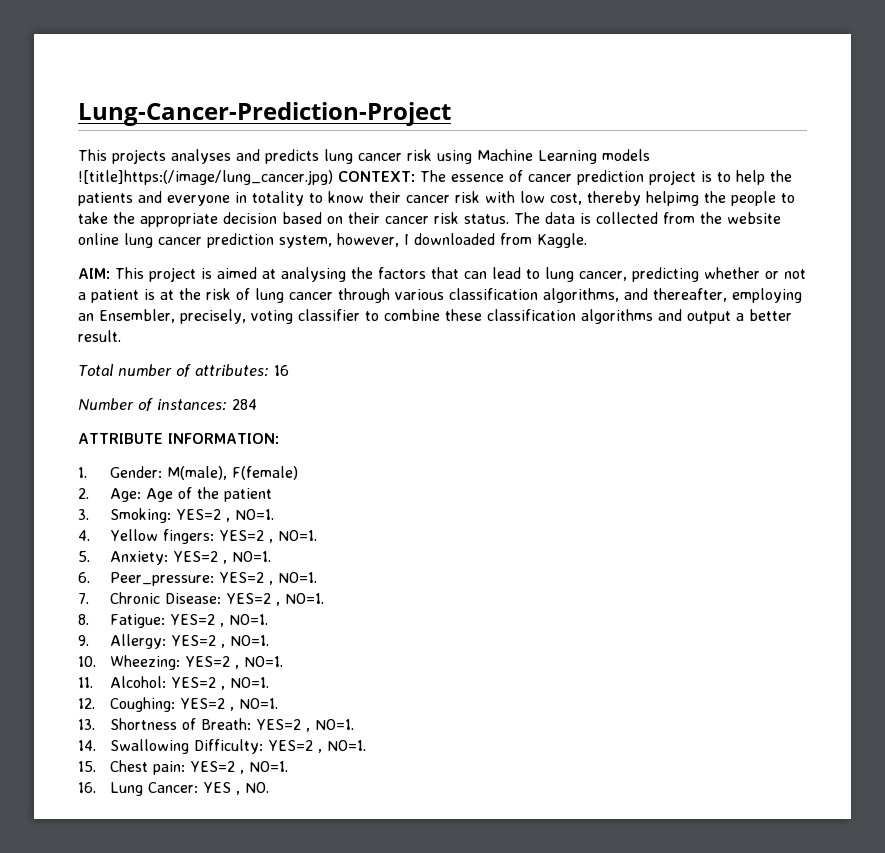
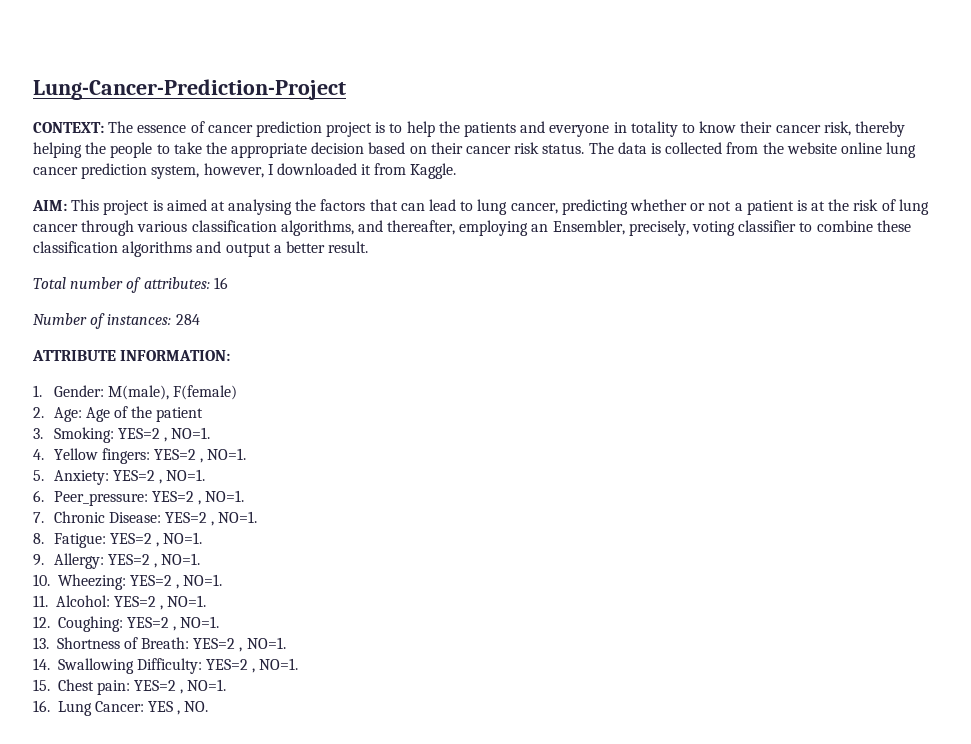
- This projects analyses and predicts lung cancer risk using Machine Learning models ![title]https:(/image/lung_cancer.jpg) CONTEXT: The essence of cancer prediction project is to help the patients and everyone in totality to know their cancer risk with low cost, thereby helpimg the people to take the appropriate decision based on their cancer risk status.
+ CONTEXT: The essence of cancer prediction project is to help the patients and everyone in totality to know their cancer risk, thereby helping the people to take the appropriate decision based on their cancer risk status.
- The data is collected from the website online lung cancer prediction system, however, I downloaded from Kaggle.
+ The data is collected from the website online lung cancer prediction system, however, I downloaded it from Kaggle.

